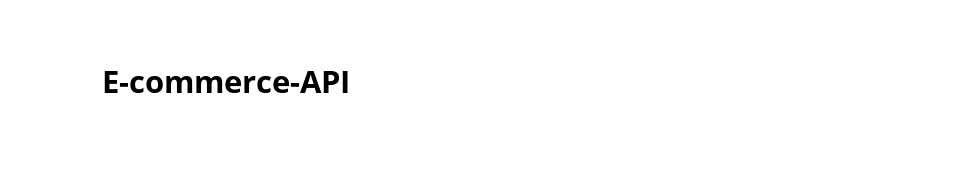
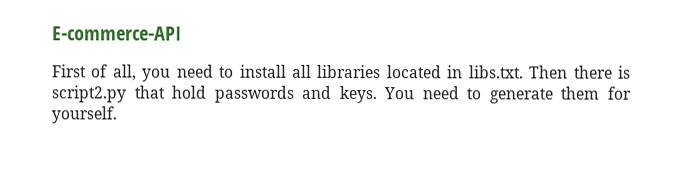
+ First of all, you need to install all libraries located in libs.txt. Then there is script2.py that hold passwords and keys. You need to generate them for yourself.

